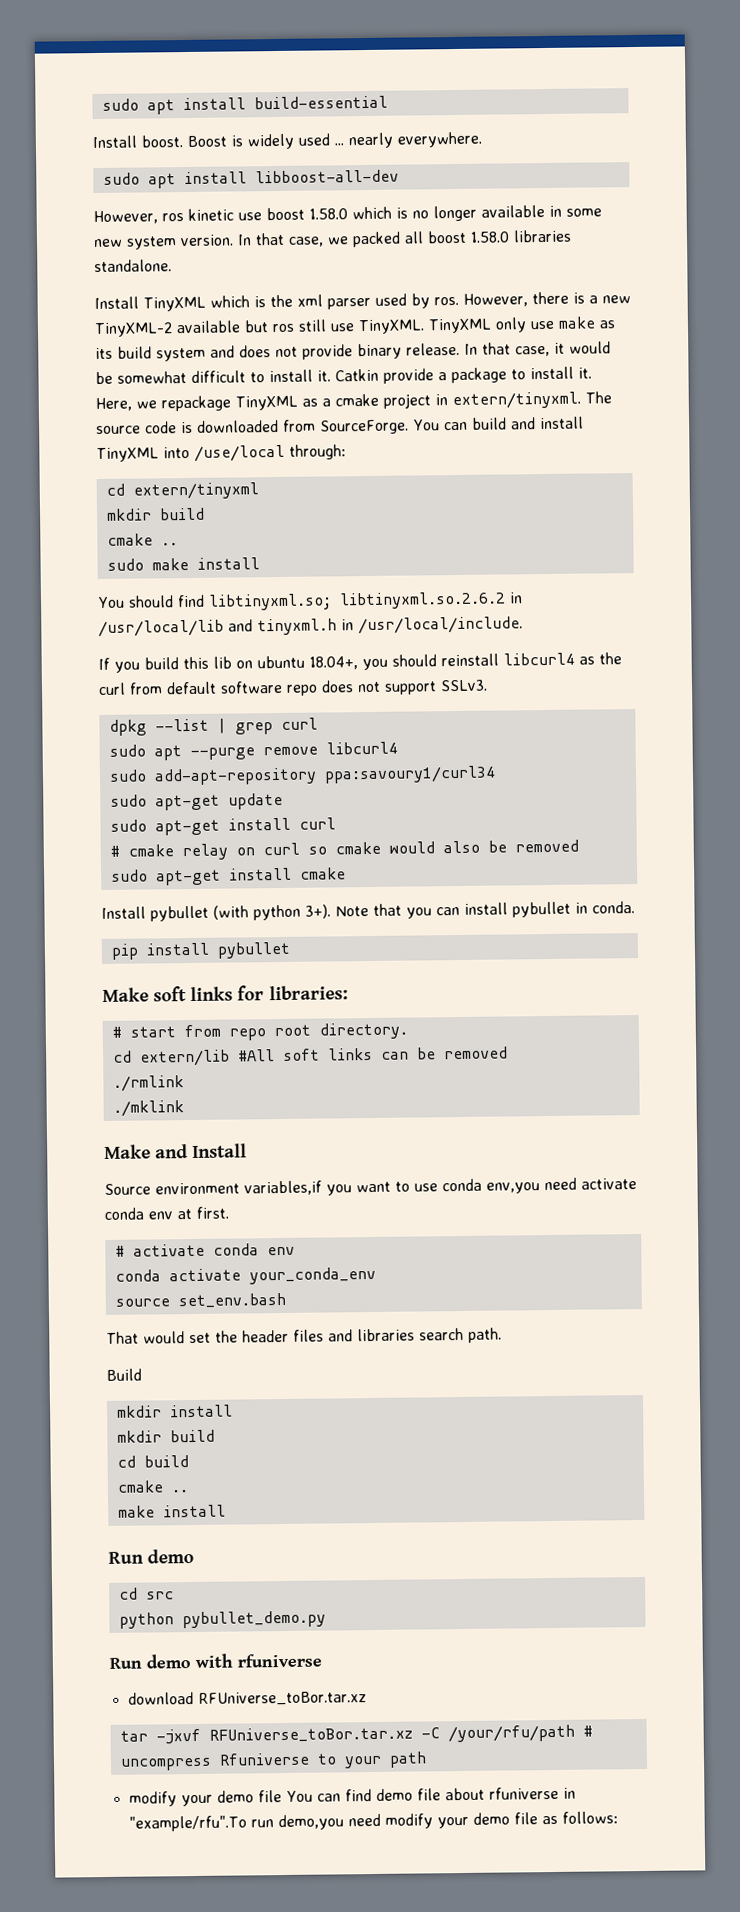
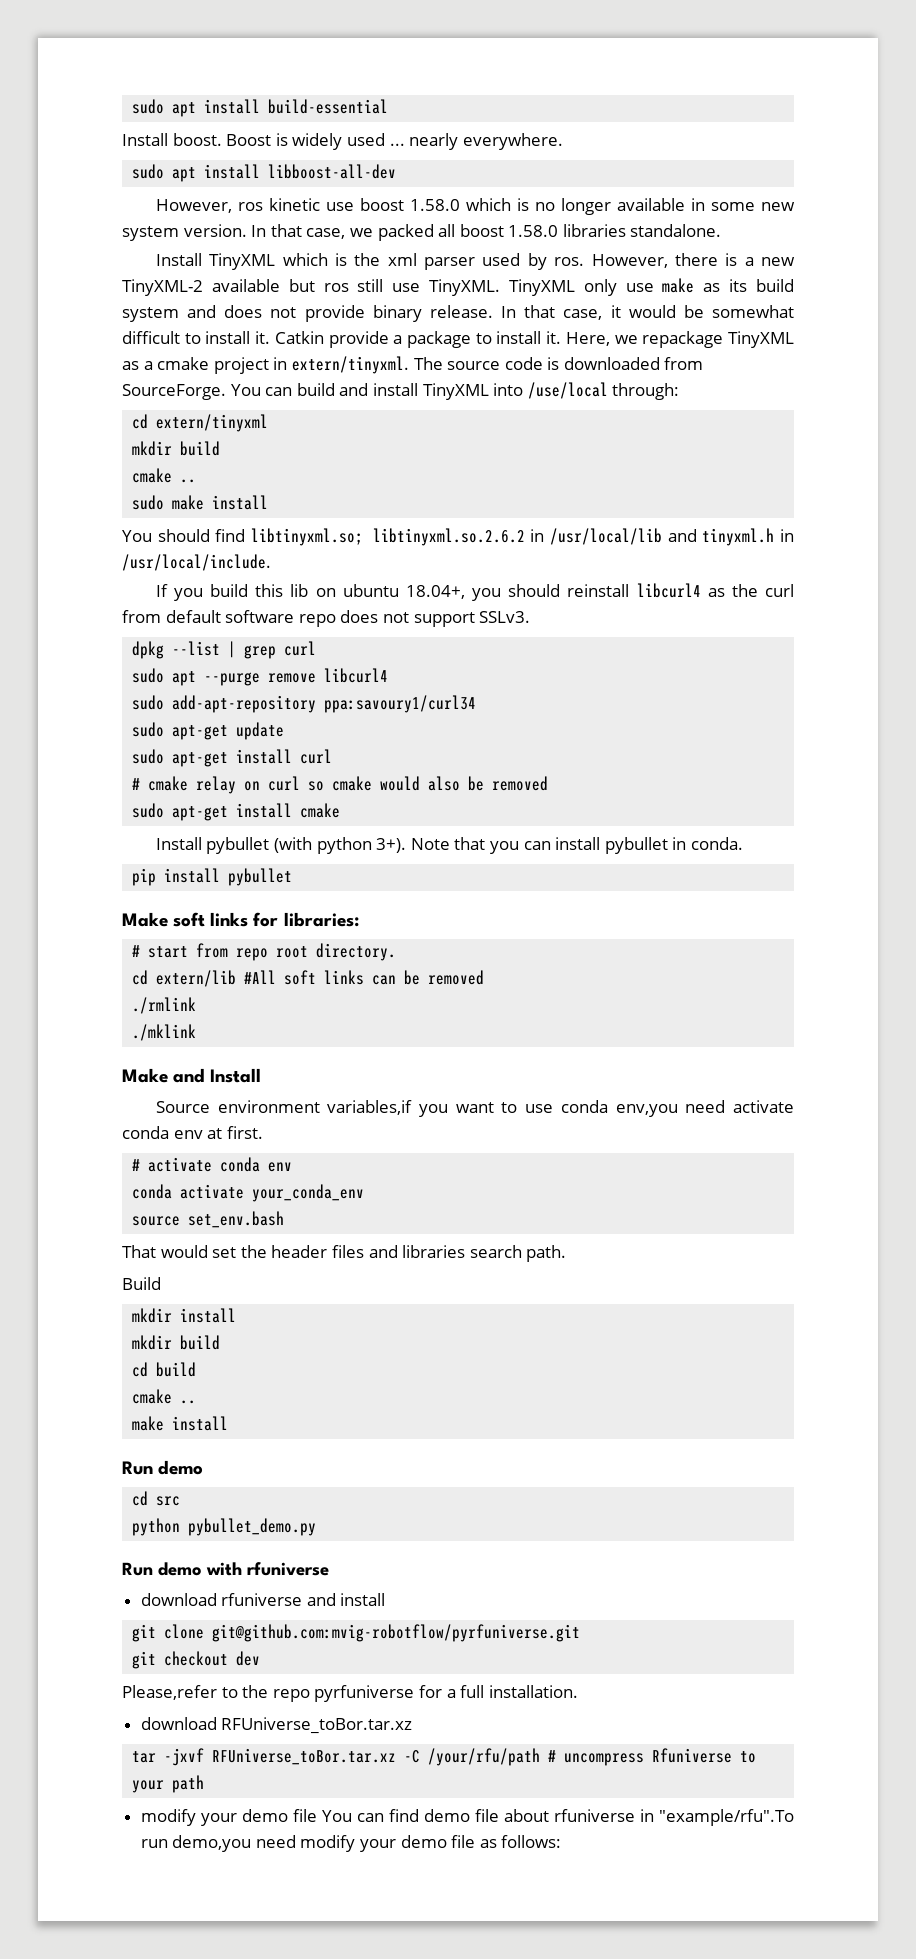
+ download rfuniverse and install
+ git clone git@github.com:mvig-robotflow/pyrfuniverse.git
+ git checkout dev
+ Please,refer to the repo pyrfuniverse for a full installation.

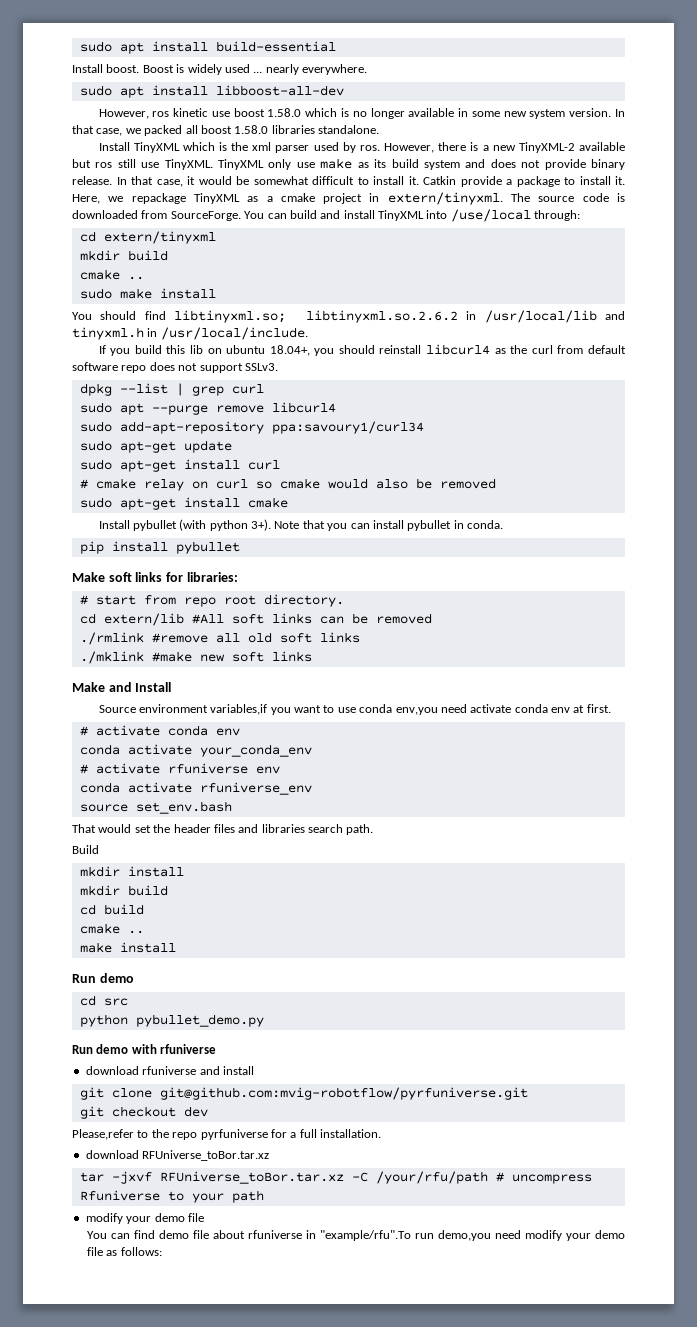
- ./rmlink
- ./mklink
+ ./rmlink #remove all old soft links
+ ./mklink #make new soft links
+ # activate rfuniverse env
+ conda activate rfuniverse_env
  tar -jxvf RFUniverse_toBor.tar.xz -C /your/rfu/path # uncompress Rfuniverse to your path
- modify your demo file You can find demo file about rfuniverse in "example/rfu".To run demo,you need modify your demo file as follows:
+ modify your demo file
+ You can find demo file about rfuniverse in "example/rfu".To run demo,you need modify your demo file as follows:

